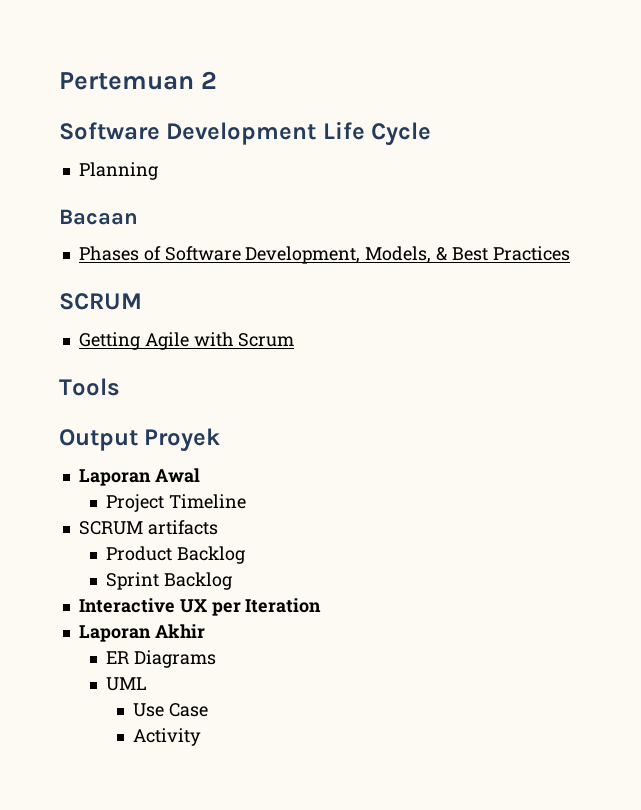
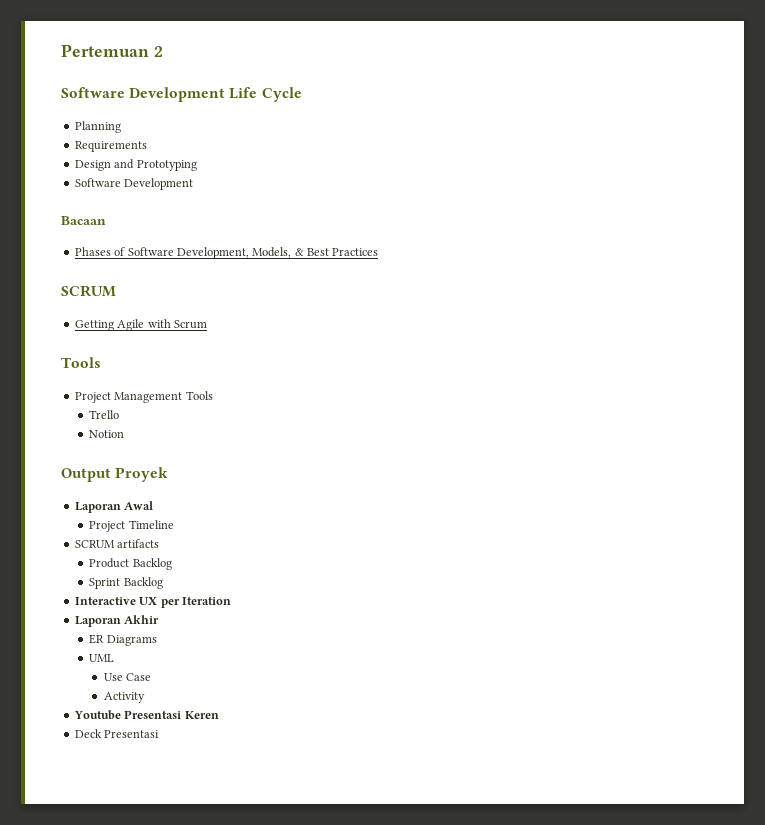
+ Requirements
+ Design and Prototyping
+ Software Development
+ Project Management Tools
+ Trello
+ Notion
+ Youtube Presentasi Keren
+ Deck Presentasi

